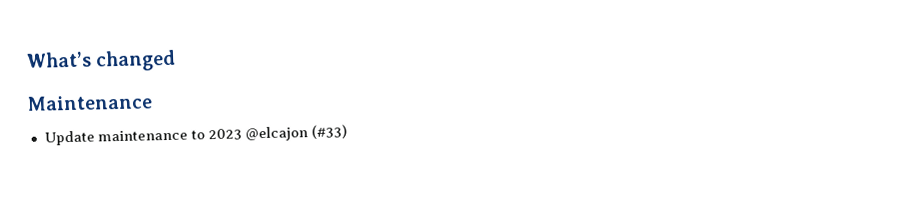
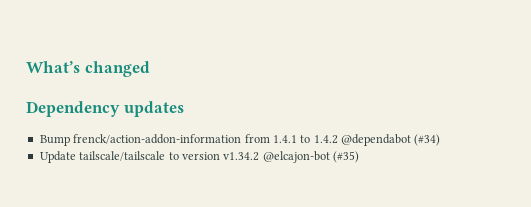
- Maintenance
- Update maintenance to 2023 @elcajon (#33)
+ Dependency updates
+ Bump frenck/action-addon-information from 1.4.1 to 1.4.2 @dependabot (#34)
+ Update tailscale/tailscale to version v1.34.2 @elcajon-bot (#35)

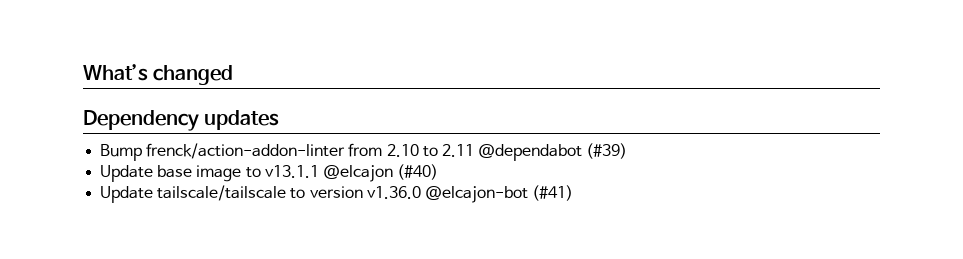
- Bump frenck/action-addon-information from 1.4.1 to 1.4.2 @dependabot (#34)
+ Bump frenck/action-addon-linter from 2.10 to 2.11 @dependabot (#39)
+ Update base image to v13.1.1 @elcajon (#40)
- Update tailscale/tailscale to version v1.34.2 @elcajon-bot (#35)
+ Update tailscale/tailscale to version v1.36.0 @elcajon-bot (#41)

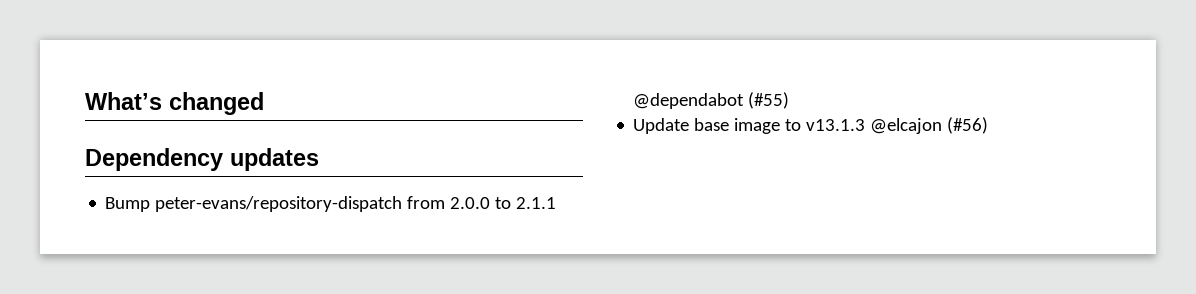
- Bump frenck/action-addon-linter from 2.10 to 2.11 @dependabot (#39)
- Update base image to v13.1.1 @elcajon (#40)
- Update tailscale/tailscale to version v1.36.0 @elcajon-bot (#41)
+ Bump peter-evans/repository-dispatch from 2.0.0 to 2.1.1 @dependabot (#55)
+ Update base image to v13.1.3 @elcajon (#56)

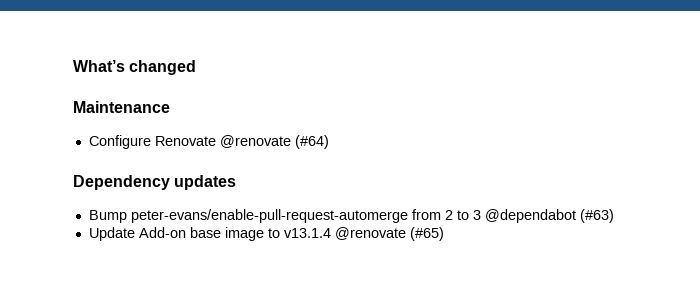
+ Maintenance
+ Configure Renovate @renovate (#64)
  Dependency updates
- Bump peter-evans/repository-dispatch from 2.0.0 to 2.1.1 @dependabot (#55)
+ Bump peter-evans/enable-pull-request-automerge from 2 to 3 @dependabot (#63)
- Update base image to v13.1.3 @elcajon (#56)
+ Update Add-on base image to v13.1.4 @renovate (#65)

